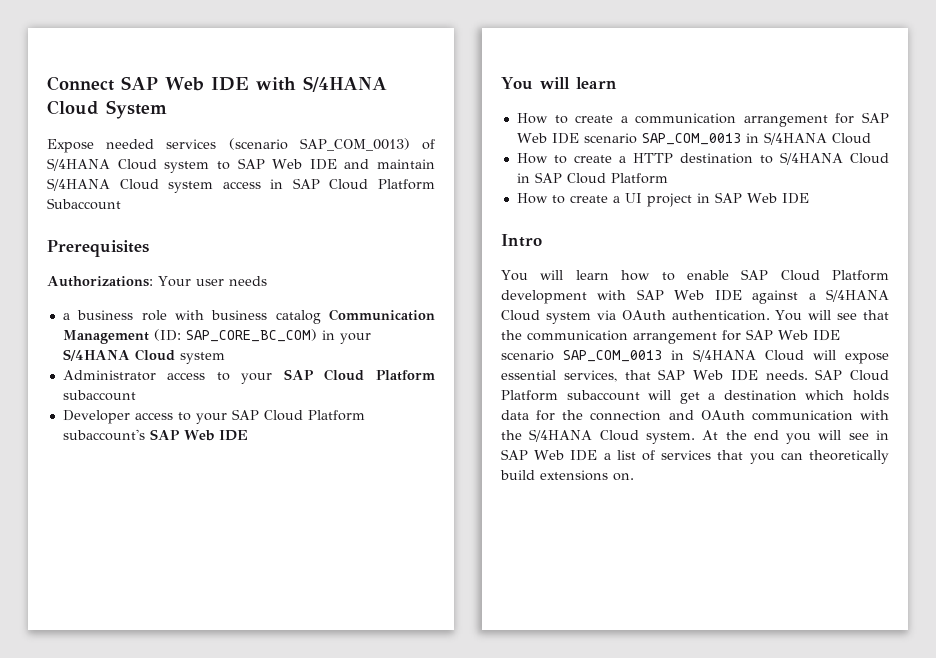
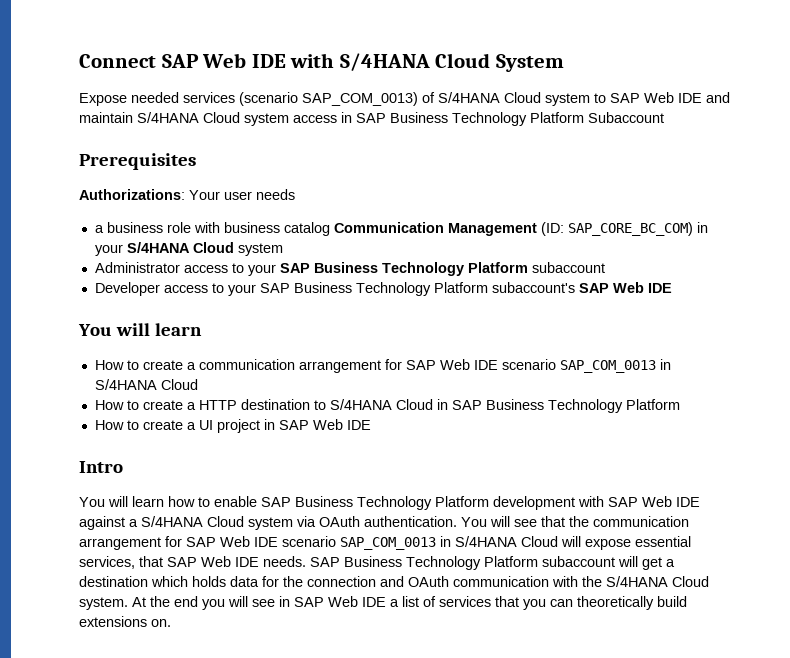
- Expose needed services (scenario SAP_COM_0013) of S/4HANA Cloud system to SAP Web IDE and maintain S/4HANA Cloud system access in SAP Cloud Platform Subaccount
+ Expose needed services (scenario SAP_COM_0013) of S/4HANA Cloud system to SAP Web IDE and maintain S/4HANA Cloud system access in SAP Business Technology Platform Subaccount
- Administrator access to your SAP Cloud Platform subaccount
+ Administrator access to your SAP Business Technology Platform subaccount
- Developer access to your SAP Cloud Platform subaccount's SAP Web IDE
+ Developer access to your SAP Business Technology Platform subaccount's SAP Web IDE
- How to create a HTTP destination to S/4HANA Cloud in SAP Cloud Platform
+ How to create a HTTP destination to S/4HANA Cloud in SAP Business Technology Platform
- You will learn how to enable SAP Cloud Platform development with SAP Web IDE against a S/4HANA Cloud system via OAuth authentication.
+ You will learn how to enable SAP Business Technology Platform development with SAP Web IDE against a S/4HANA Cloud system via OAuth authentication.
- SAP Cloud Platform subaccount will get a destination which holds data for the connection and OAuth communication with the S/4HANA Cloud system.
+ SAP Business Technology Platform subaccount will get a destination which holds data for the connection and OAuth communication with the S/4HANA Cloud system.

